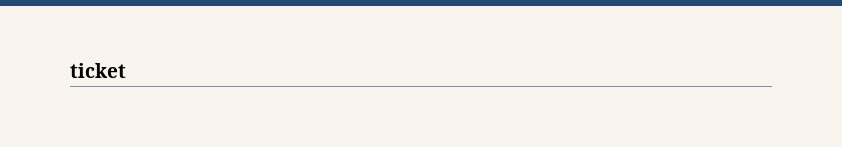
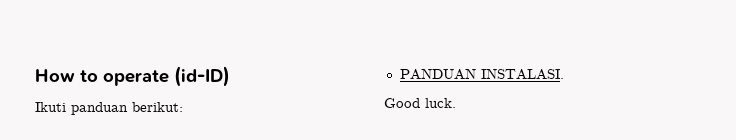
- ticket
+ How to operate (id-ID)
+ Ikuti panduan berikut:
+ PANDUAN INSTALASI.
+ Good luck.

